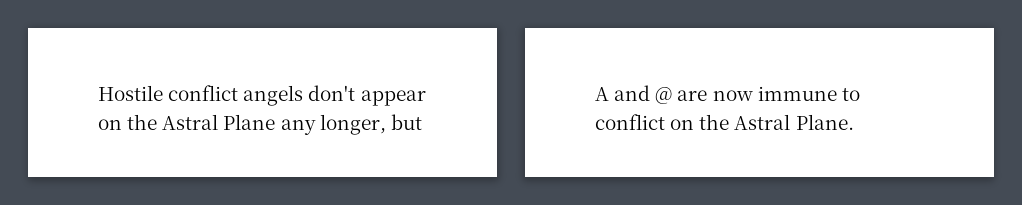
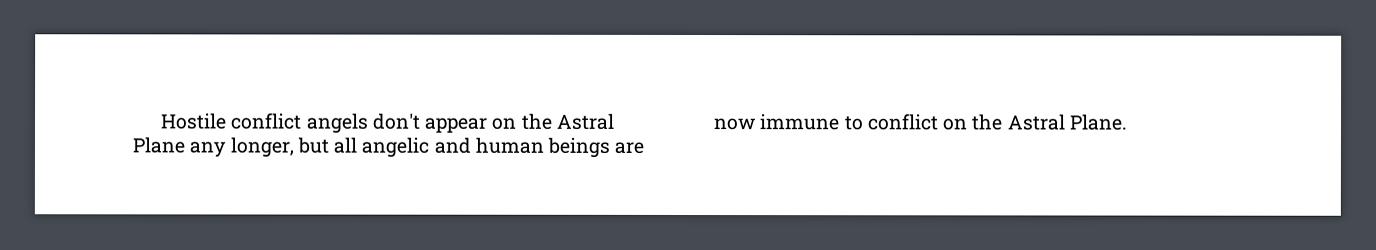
- Hostile conflict angels don't appear on the Astral Plane any longer, but A and @ are now immune to conflict on the Astral Plane.
+ Hostile conflict angels don't appear on the Astral Plane any longer, but all angelic and human beings are now immune to conflict on the Astral Plane.

